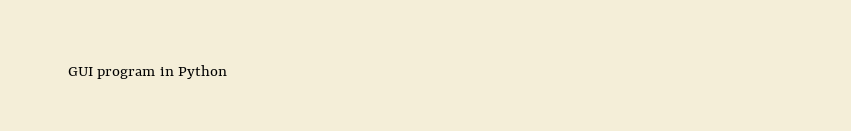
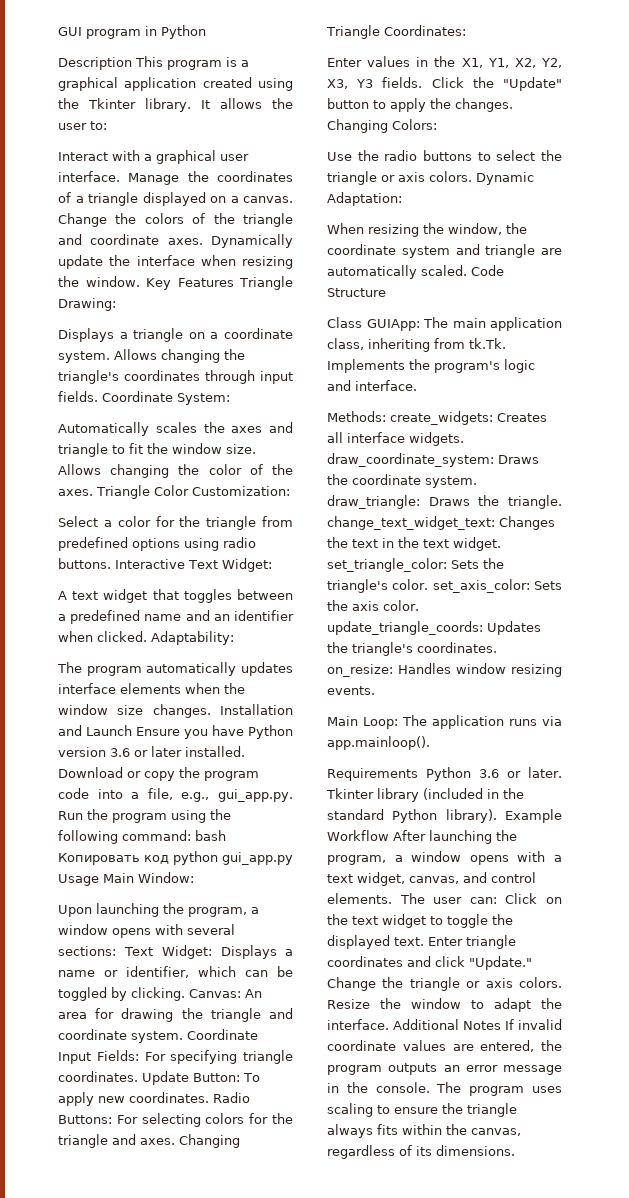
+ Description This program is a graphical application created using the Tkinter library. It allows the user to:
+ Interact with a graphical user interface. Manage the coordinates of a triangle displayed on a canvas. Change the colors of the triangle and coordinate axes. Dynamically update the interface when resizing the window. Key Features Triangle Drawing:
+ Displays a triangle on a coordinate system. Allows changing the triangle's coordinates through input fields. Coordinate System:
+ Automatically scales the axes and triangle to fit the window size. Allows changing the color of the axes. Triangle Color Customization:
+ Select a color for the triangle from predefined options using radio buttons. Interactive Text Widget:
+ A text widget that toggles between a predefined name and an identifier when clicked. Adaptability:
+ The program automatically updates interface elements when the window size changes. Installation and Launch Ensure you have Python version 3.6 or later installed. Download or copy the program code into a file, e.g., gui_app.py. Run the program using the following command: bash Копировать код python gui_app.py Usage Main Window:
+ Upon launching the program, a window opens with several sections: Text Widget: Displays a name or identifier, which can be toggled by clicking. Canvas: An area for drawing the triangle and coordinate system. Coordinate Input Fields: For specifying triangle coordinates. Update Button: To apply new coordinates. Radio Buttons: For selecting colors for the triangle and axes. Changing Triangle Coordinates:
+ Enter values in the X1, Y1, X2, Y2, X3, Y3 fields. Click the "Update" button to apply the changes. Changing Colors:
+ Use the radio buttons to select the triangle or axis colors. Dynamic Adaptation:
+ When resizing the window, the coordinate system and triangle are automatically scaled. Code Structure
+ Class GUIApp: The main application class, inheriting from tk.Tk. Implements the program's logic and interface.
+ Methods: create_widgets: Creates all interface widgets. draw_coordinate_system: Draws the coordinate system. draw_triangle: Draws the triangle. change_text_widget_text: Changes the text in the text widget. set_triangle_color: Sets the triangle's color. set_axis_color: Sets the axis color. update_triangle_coords: Updates the triangle's coordinates. on_resize: Handles window resizing events.
+ Main Loop: The application runs via app.mainloop().
+ Requirements Python 3.6 or later. Tkinter library (included in the standard Python library). Example Workflow After launching the program, a window opens with a text widget, canvas, and control elements. The user can: Click on the text widget to toggle the displayed text. Enter triangle coordinates and click "Update." Change the triangle or axis colors. Resize the window to adapt the interface. Additional Notes If invalid coordinate values are entered, the program outputs an error message in the console. The program uses scaling to ensure the triangle always fits within the canvas, regardless of its dimensions.

